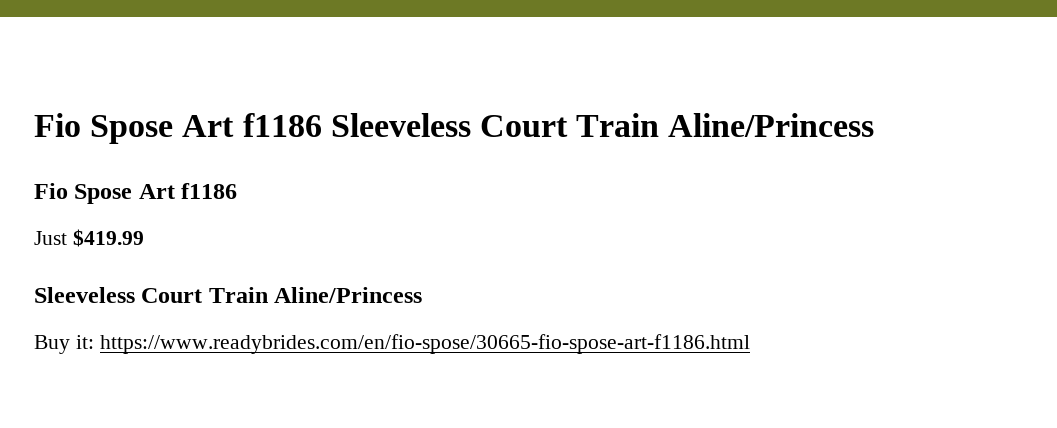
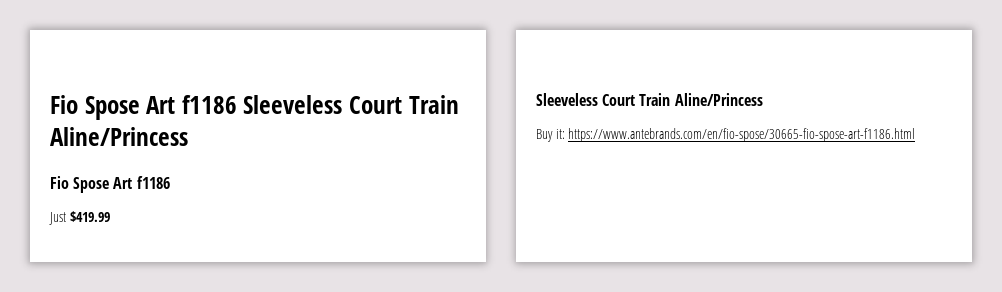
- Buy it: https://www.readybrides.com/en/fio-spose/30665-fio-spose-art-f1186.html
+ Buy it: https://www.antebrands.com/en/fio-spose/30665-fio-spose-art-f1186.html

